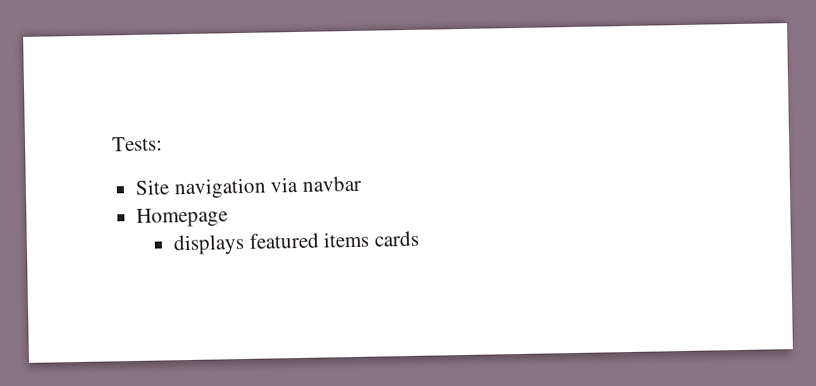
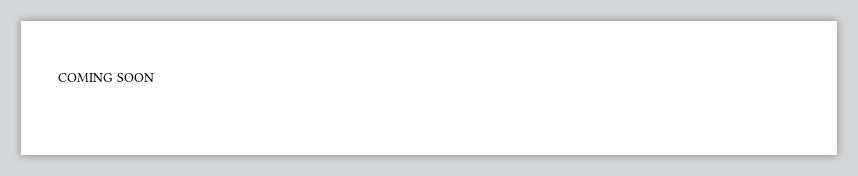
- Tests:
- Site navigation via navbar
- Homepage
- displays featured items cards
+ COMING SOON

